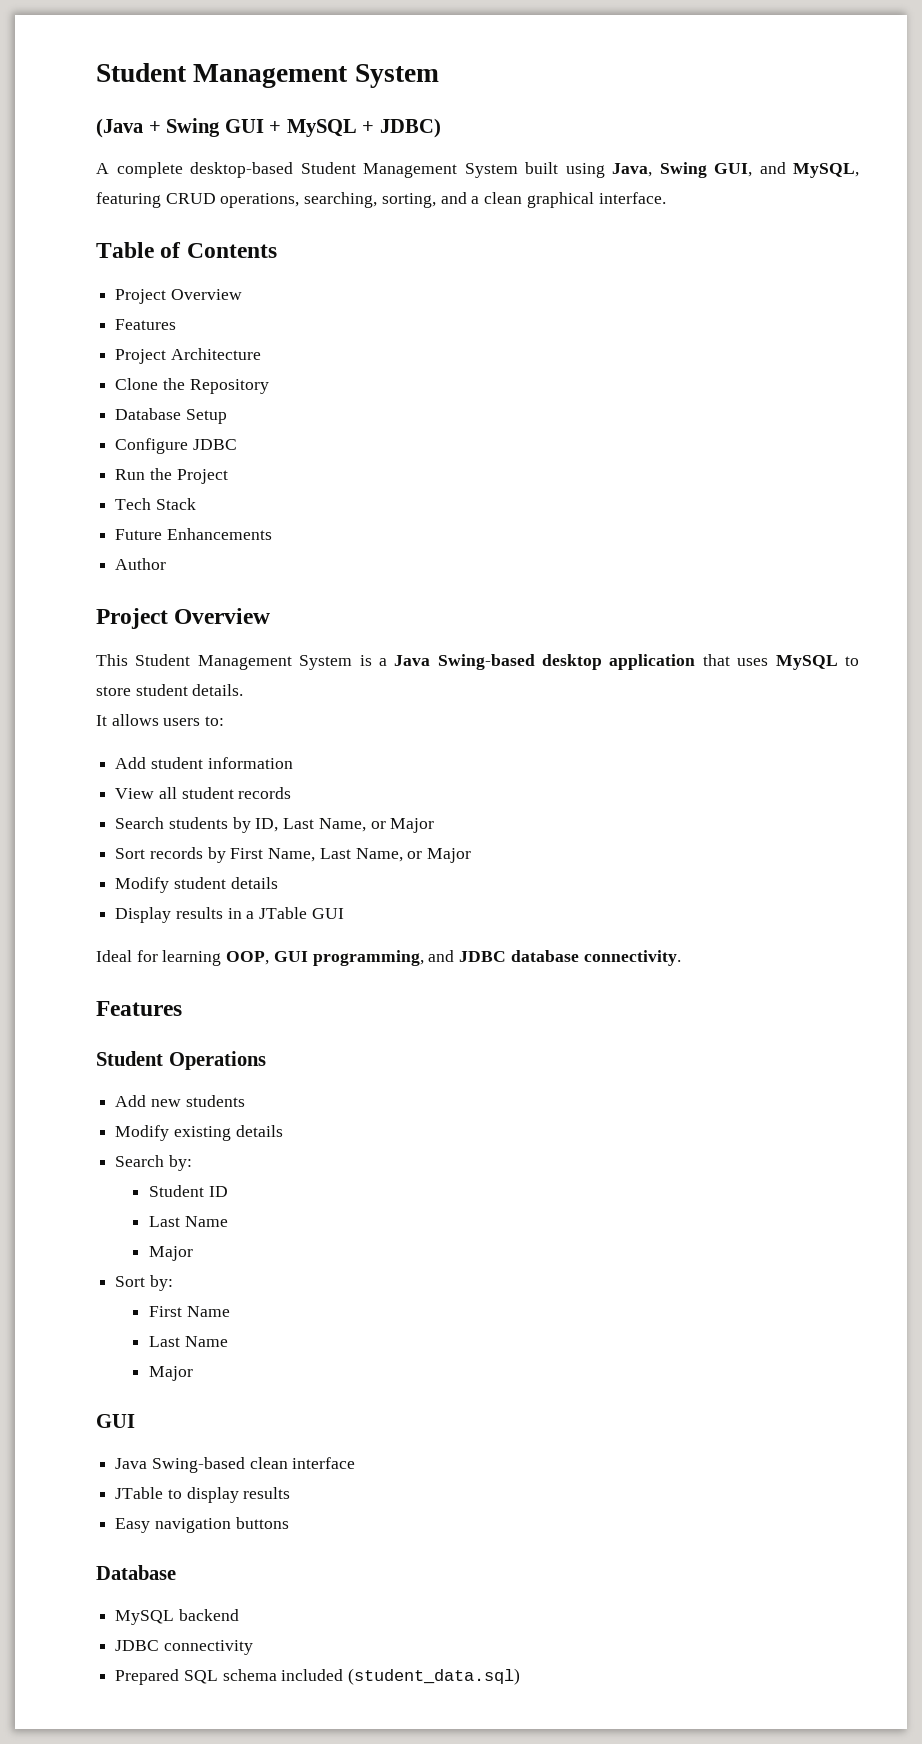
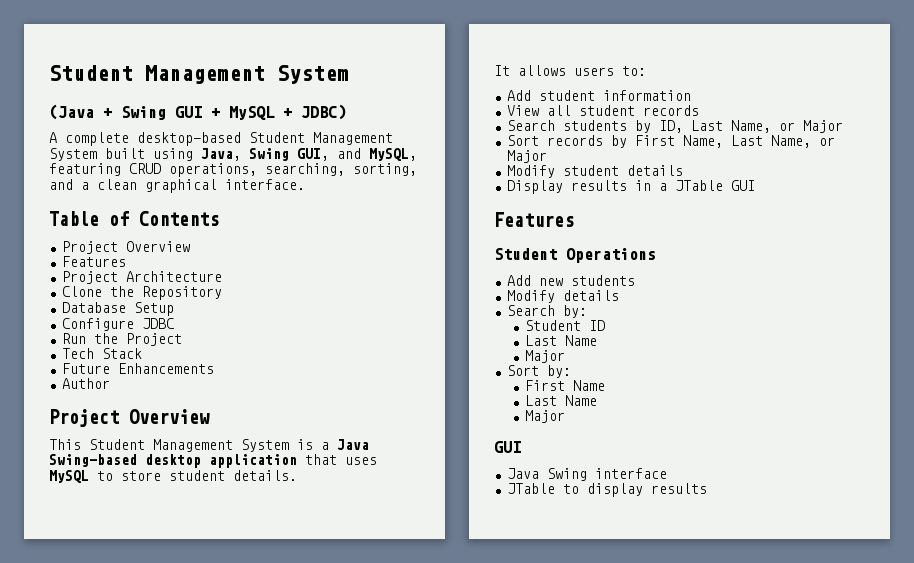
- Ideal for learning OOP, GUI programming, and JDBC database connectivity.
- Modify existing details
+ Modify details
- Java Swing-based clean interface
+ Java Swing interface
- Easy navigation buttons
- Database
- MySQL backend
- JDBC connectivity
- Prepared SQL schema included (student_data.sql)

